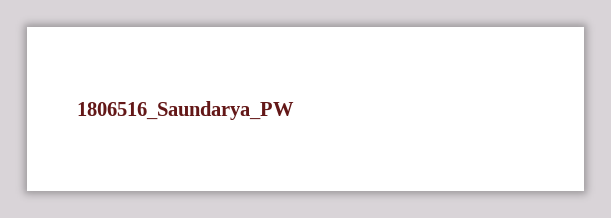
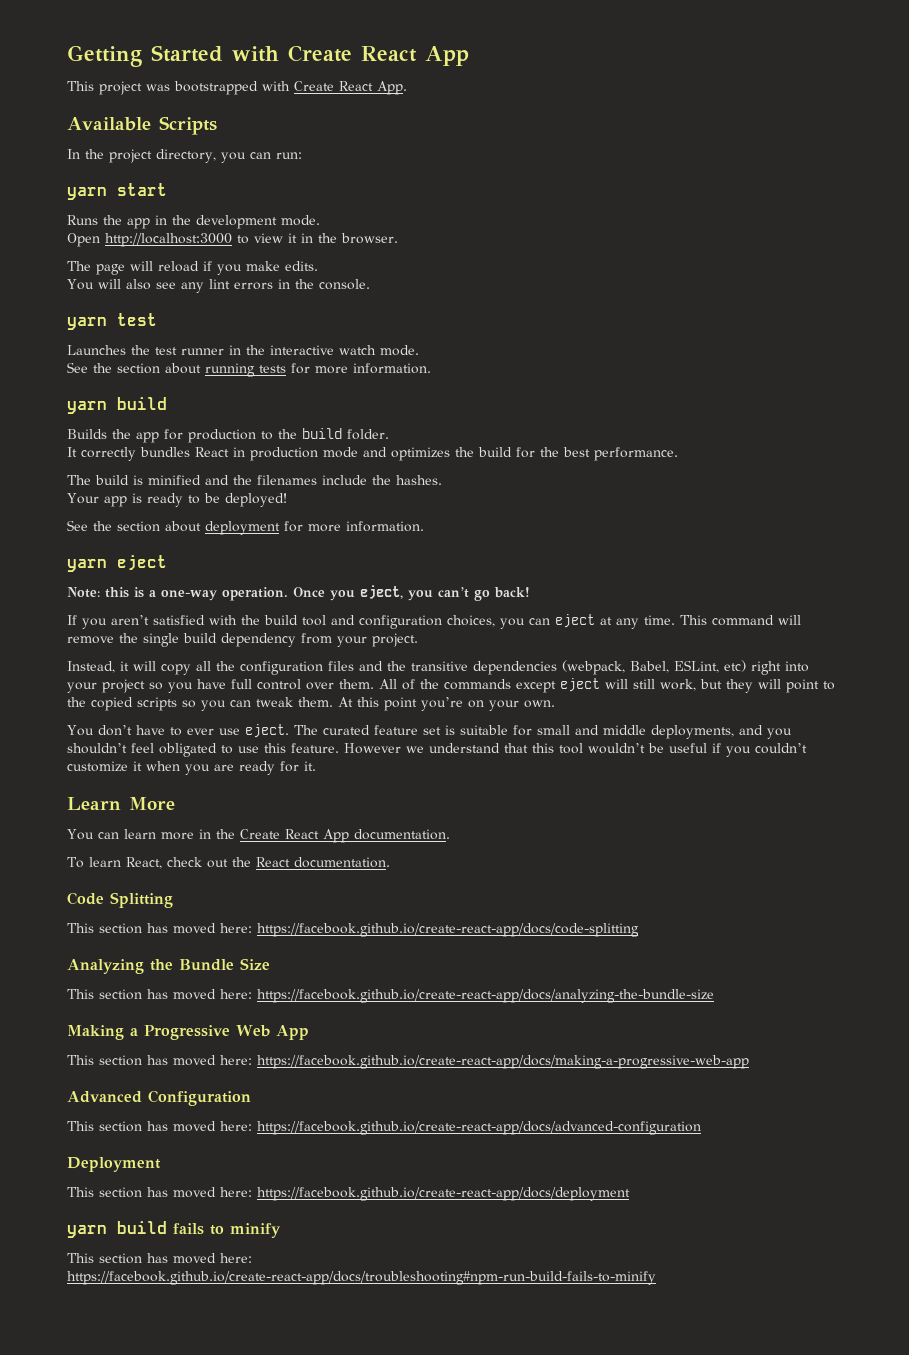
- 1806516_Saundarya_PW
+ Getting Started with Create React App
+ This project was bootstrapped with Create React App.
+ Available Scripts
+ In the project directory, you can run:
+ yarn start
+ Runs the app in the development mode.
+ Open http://localhost:3000 to view it in the browser.
+ The page will reload if you make edits.
+ You will also see any lint errors in the console.
+ yarn test
+ Launches the test runner in the interactive watch mode.
+ See the section about running tests for more information.
+ yarn build
+ Builds the app for production to the build folder.
+ It correctly bundles React in production mode and optimizes the build for the best performance.
+ The build is minified and the filenames include the hashes.
+ Your app is ready to be deployed!
+ See the section about deployment for more information.
+ yarn eject
+ Note: this is a one-way operation. Once you eject, you can’t go back!
+ If you aren’t satisfied with the build tool and configuration choices, you can eject at any time. This command will remove the single build dependency from your project.
+ Instead, it will copy all the configuration files and the transitive dependencies (webpack, Babel, ESLint, etc) right into your project so you have full control over them. All of the commands except eject will still work, but they will point to the copied scripts so you can tweak them. At this point you’re on your own.
+ You don’t have to ever use eject. The curated feature set is suitable for small and middle deployments, and you shouldn’t feel obligated to use this feature. However we understand that this tool wouldn’t be useful if you couldn’t customize it when you are ready for it.
+ Learn More
+ You can learn more in the Create React App documentation.
+ To learn React, check out the React documentation.
+ Code Splitting
+ This section has moved here: https://facebook.github.io/create-react-app/docs/code-splitting
+ Analyzing the Bundle Size
+ This section has moved here: https://facebook.github.io/create-react-app/docs/analyzing-the-bundle-size
+ Making a Progressive Web App
+ This section has moved here: https://facebook.github.io/create-react-app/docs/making-a-progressive-web-app
+ Advanced Configuration
+ This section has moved here: https://facebook.github.io/create-react-app/docs/advanced-configuration
+ Deployment
+ This section has moved here: https://facebook.github.io/create-react-app/docs/deployment
+ yarn build fails to minify
+ This section has moved here: https://facebook.github.io/create-react-app/docs/troubleshooting#npm-run-build-fails-to-minify

